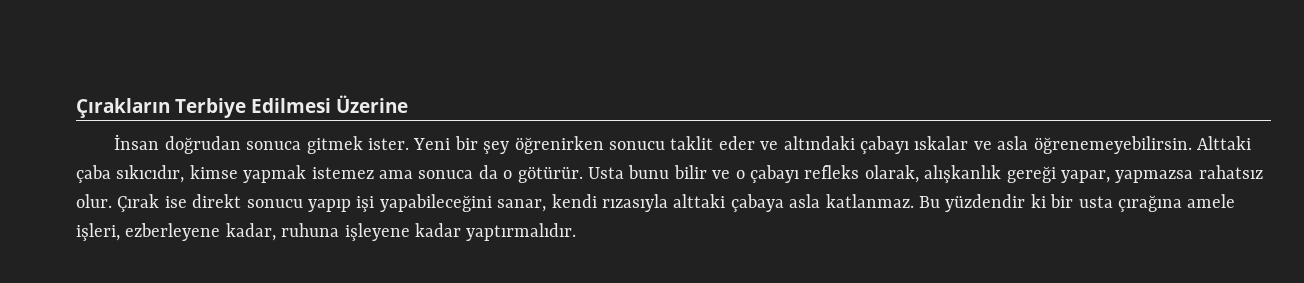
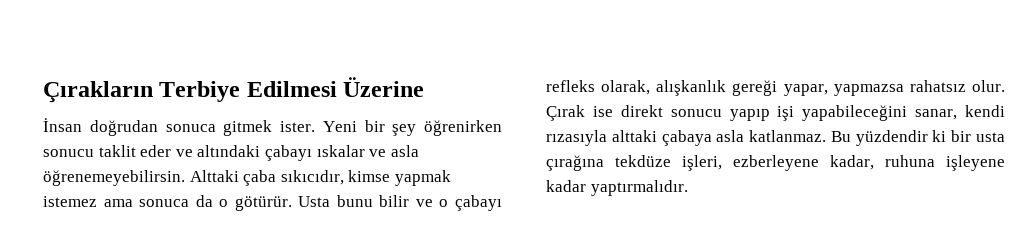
- Bu yüzdendir ki bir usta çırağına amele işleri, ezberleyene kadar, ruhuna işleyene kadar yaptırmalıdır.
+ Bu yüzdendir ki bir usta çırağına tekdüze işleri, ezberleyene kadar, ruhuna işleyene kadar yaptırmalıdır.

